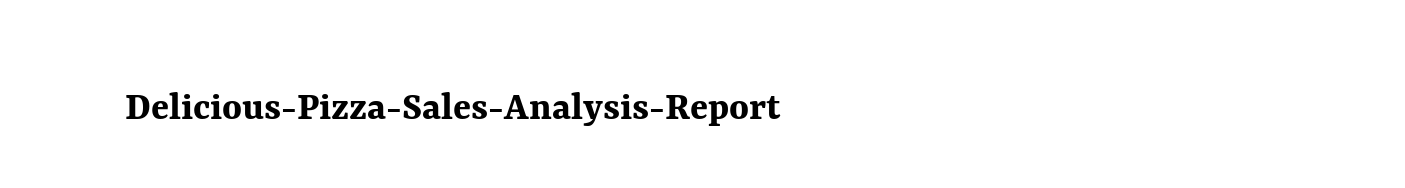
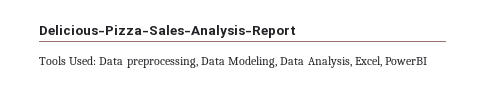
+ Tools Used: Data preprocessing, Data Modeling, Data Analysis, Excel, PowerBI

